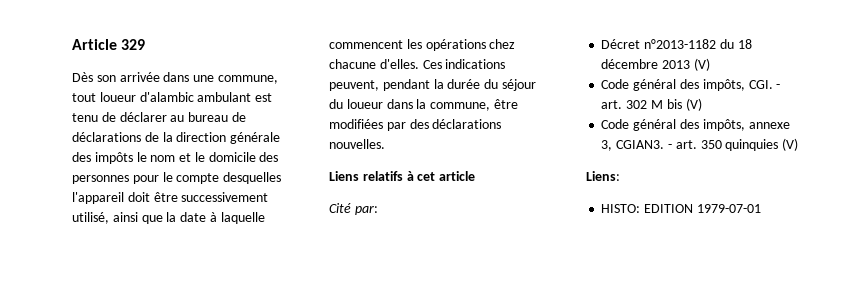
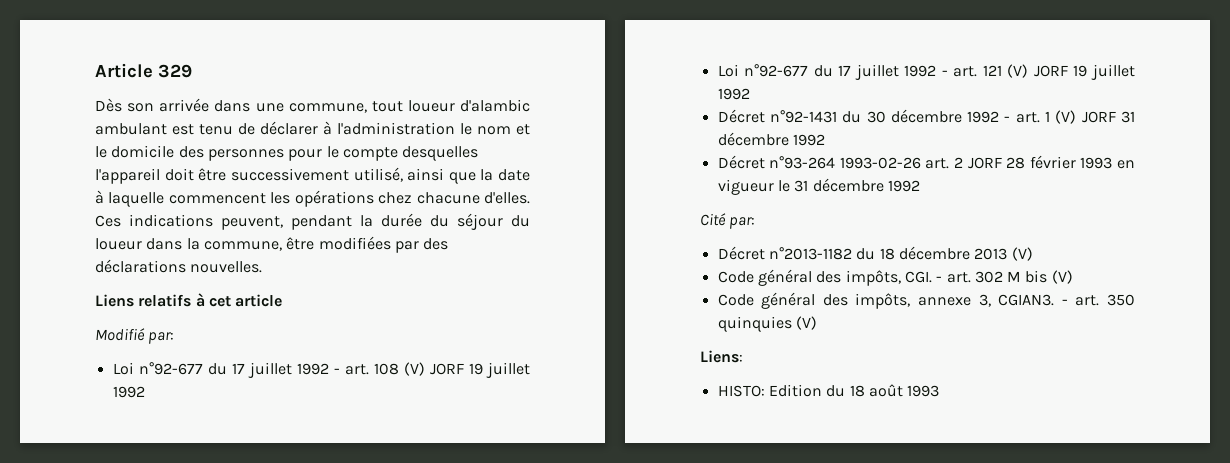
- Dès son arrivée dans une commune, tout loueur d'alambic ambulant est tenu de déclarer au bureau de déclarations de la direction générale des impôts le nom et le domicile des personnes pour le compte desquelles l'appareil doit être successivement utilisé, ainsi que la date à laquelle commencent les opérations chez chacune d'elles.
+ Dès son arrivée dans une commune, tout loueur d'alambic ambulant est tenu de déclarer à l'administration le nom et le domicile des personnes pour le compte desquelles l'appareil doit être successivement utilisé, ainsi que la date à laquelle commencent les opérations chez chacune d'elles.
+ Modifié par:
+ Loi n°92-677 du 17 juillet 1992 - art. 108 (V) JORF 19 juillet 1992
+ Loi n°92-677 du 17 juillet 1992 - art. 121 (V) JORF 19 juillet 1992
+ Décret n°92-1431 du 30 décembre 1992 - art. 1 (V) JORF 31 décembre 1992
+ Décret n°93-264 1993-02-26 art. 2 JORF 28 février 1993 en vigueur le 31 décembre 1992
- HISTO: EDITION 1979-07-01
+ HISTO: Edition du 18 août 1993

